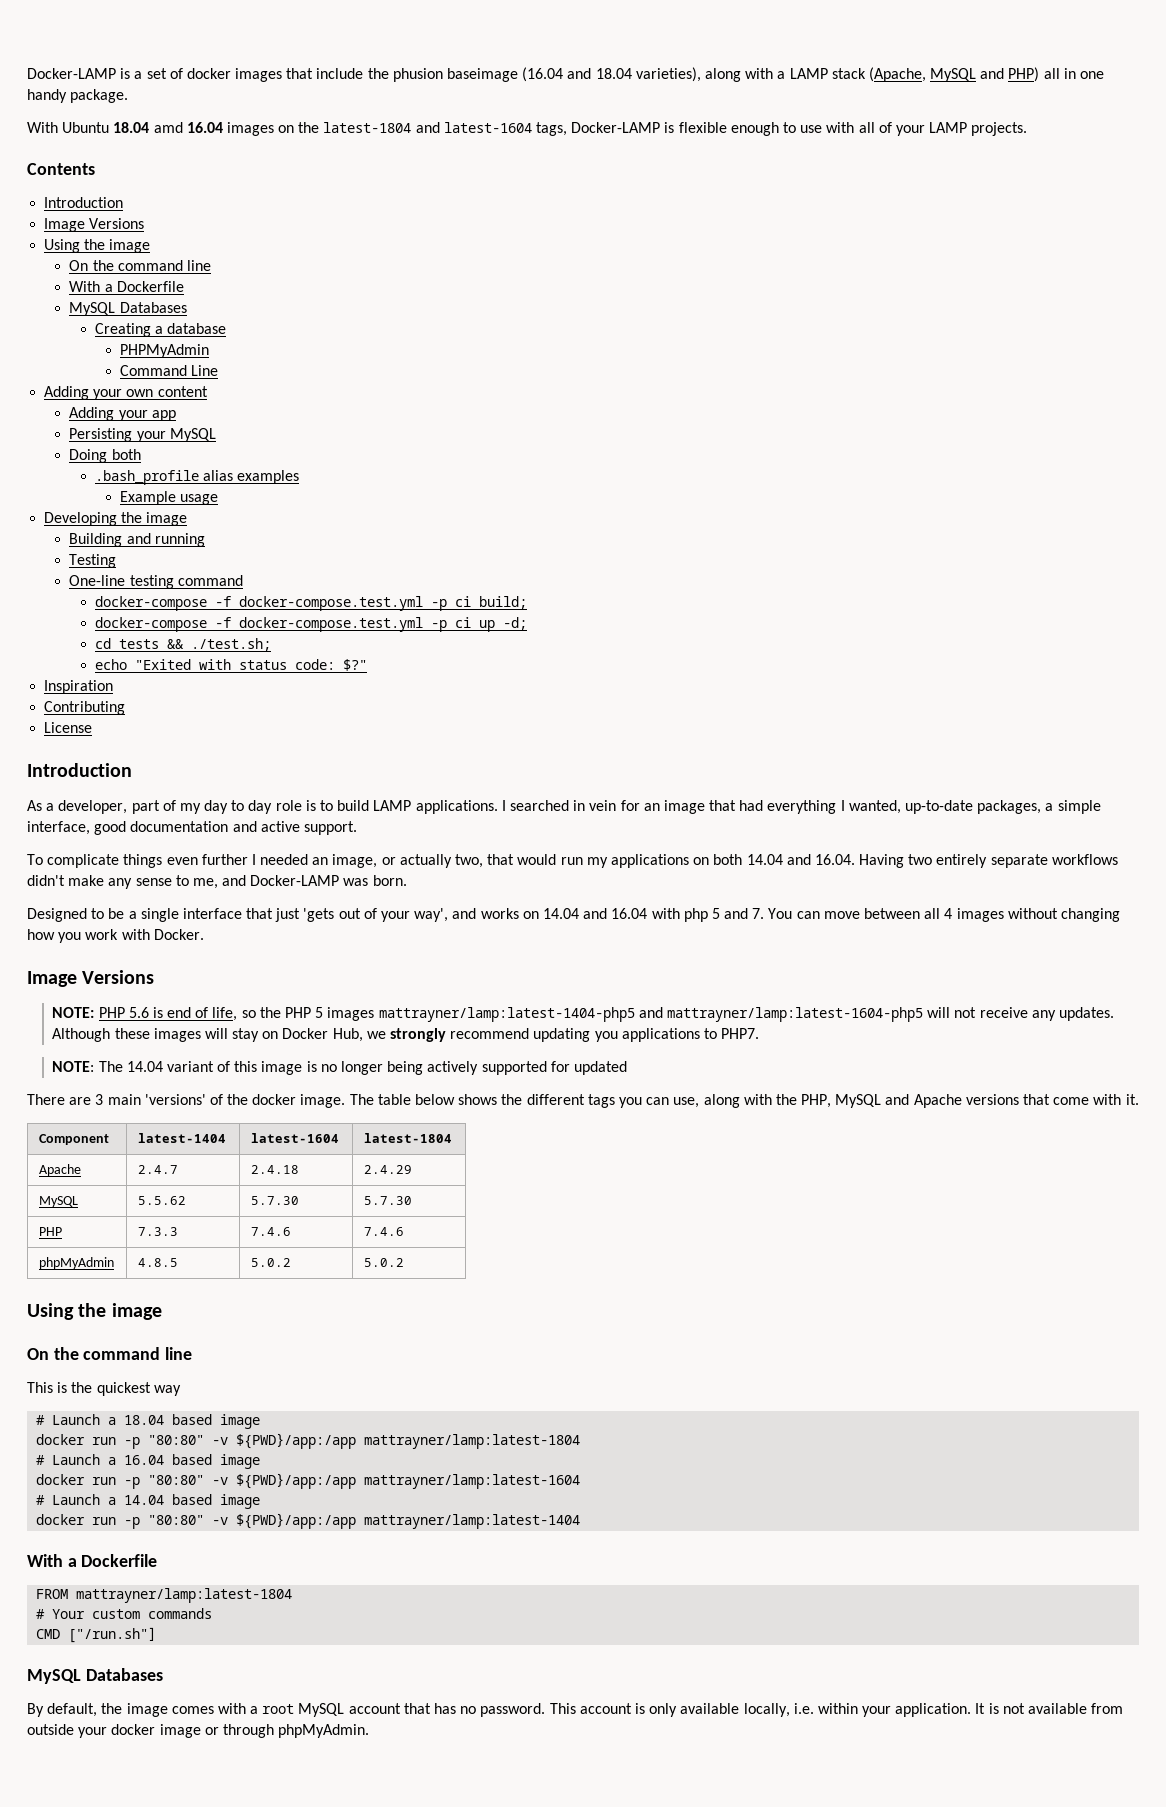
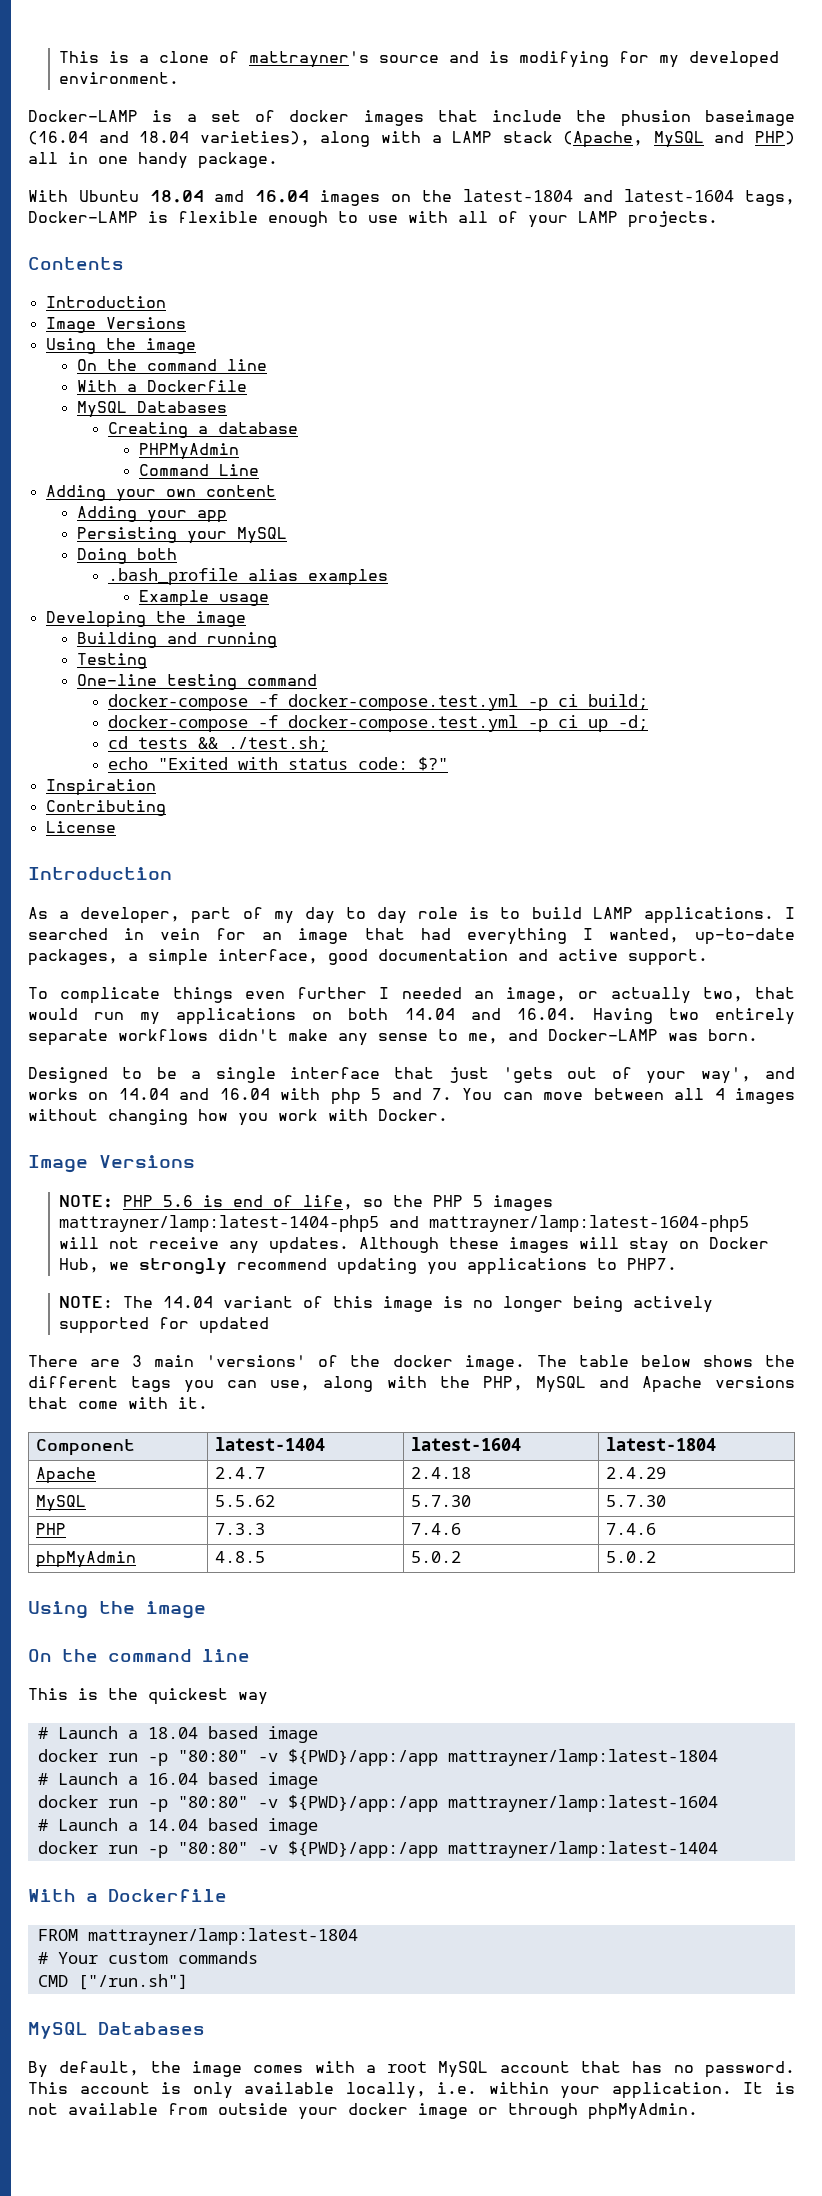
+ This is a clone of mattrayner's source and is modifying for my developed environment.

